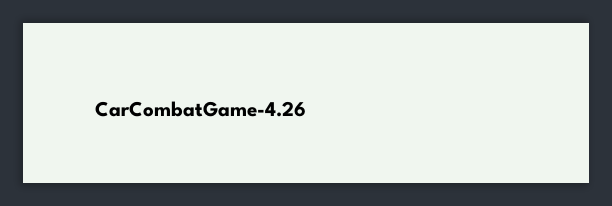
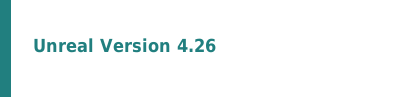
- CarCombatGame-4.26
+ Unreal Version 4.26

